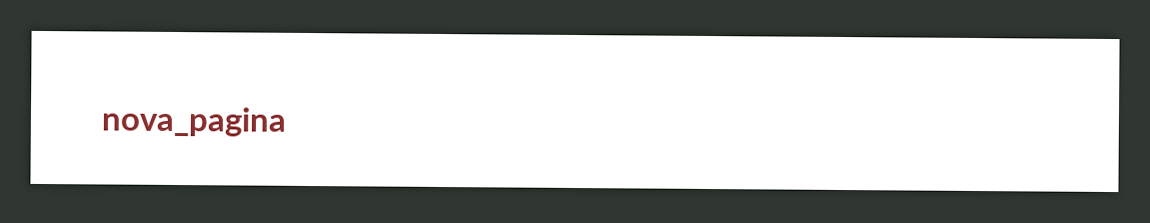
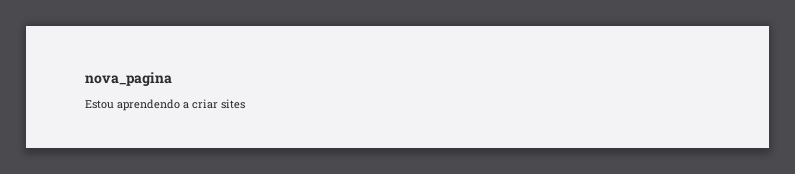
+ Estou aprendendo a criar sites

